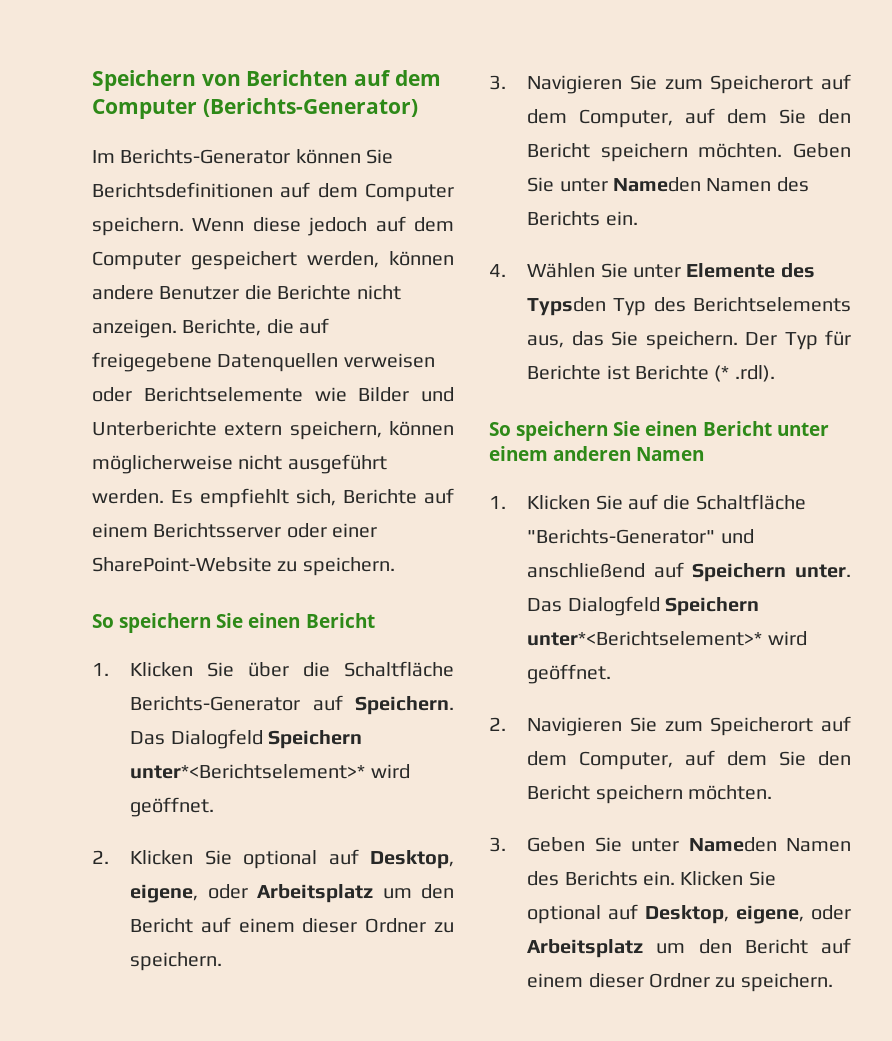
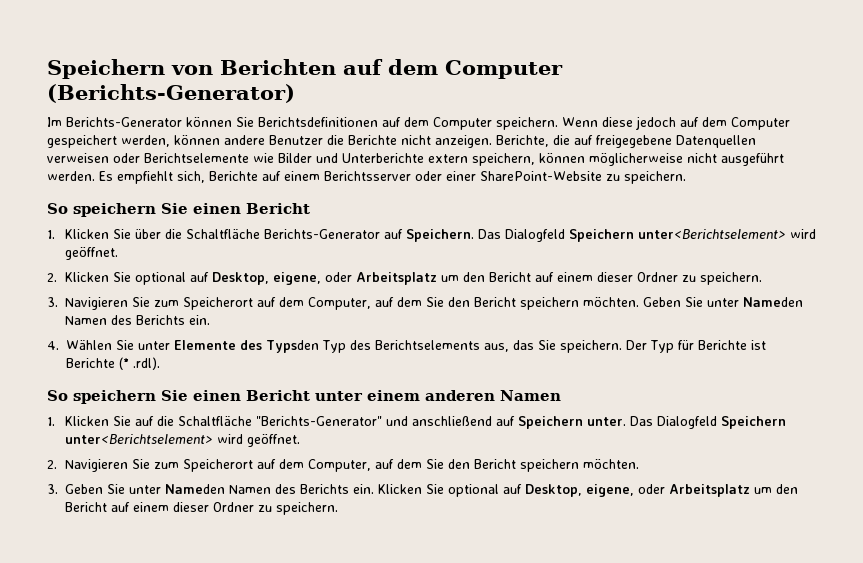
- 1. Klicken Sie über die Schaltfläche Berichts-Generator auf Speichern. Das Dialogfeld Speichern unter*<Berichtselement>* wird geöffnet.
+ 1. Klicken Sie über die Schaltfläche Berichts-Generator auf Speichern. Das Dialogfeld Speichern unter<Berichtselement> wird geöffnet.
- 1. Klicken Sie auf die Schaltfläche "Berichts-Generator" und anschließend auf Speichern unter. Das Dialogfeld Speichern unter*<Berichtselement>* wird geöffnet.
+ 1. Klicken Sie auf die Schaltfläche "Berichts-Generator" und anschließend auf Speichern unter. Das Dialogfeld Speichern unter<Berichtselement> wird geöffnet.

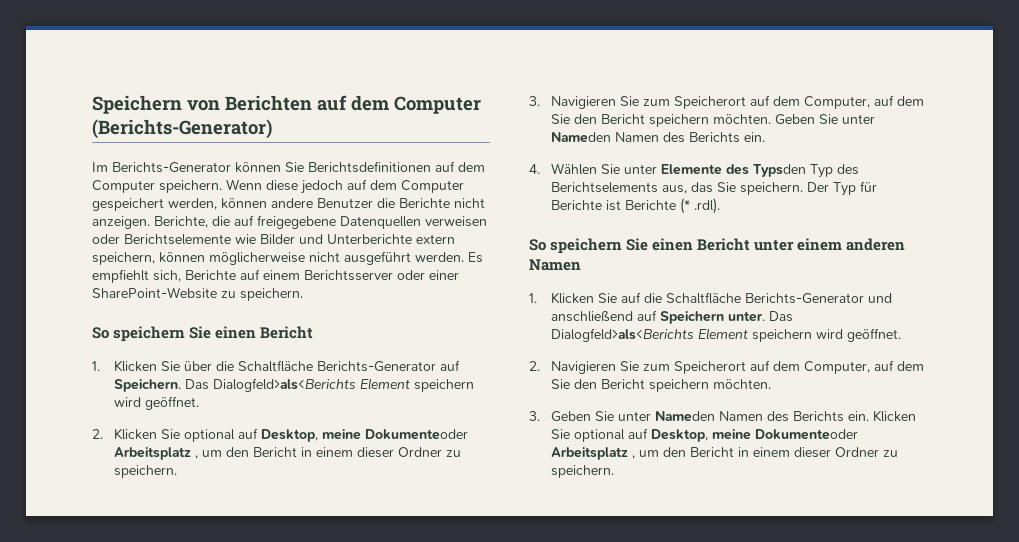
- 1. Klicken Sie über die Schaltfläche Berichts-Generator auf Speichern. Das Dialogfeld Speichern unter<Berichtselement> wird geöffnet.
+ 1. Klicken Sie über die Schaltfläche Berichts-Generator auf Speichern. Das Dialogfeld>als<Berichts Element speichern wird geöffnet.
- 2. Klicken Sie optional auf Desktop, eigene, oder Arbeitsplatz um den Bericht auf einem dieser Ordner zu speichern.
+ 2. Klicken Sie optional auf Desktop, meine Dokumenteoder Arbeitsplatz , um den Bericht in einem dieser Ordner zu speichern.
- 1. Klicken Sie auf die Schaltfläche "Berichts-Generator" und anschließend auf Speichern unter. Das Dialogfeld Speichern unter<Berichtselement> wird geöffnet.
+ 1. Klicken Sie auf die Schaltfläche Berichts-Generator und anschließend auf Speichern unter. Das Dialogfeld>als<Berichts Element speichern wird geöffnet.
- 3. Geben Sie unter Nameden Namen des Berichts ein. Klicken Sie optional auf Desktop, eigene, oder Arbeitsplatz um den Bericht auf einem dieser Ordner zu speichern.
+ 3. Geben Sie unter Nameden Namen des Berichts ein. Klicken Sie optional auf Desktop, meine Dokumenteoder Arbeitsplatz , um den Bericht in einem dieser Ordner zu speichern.

